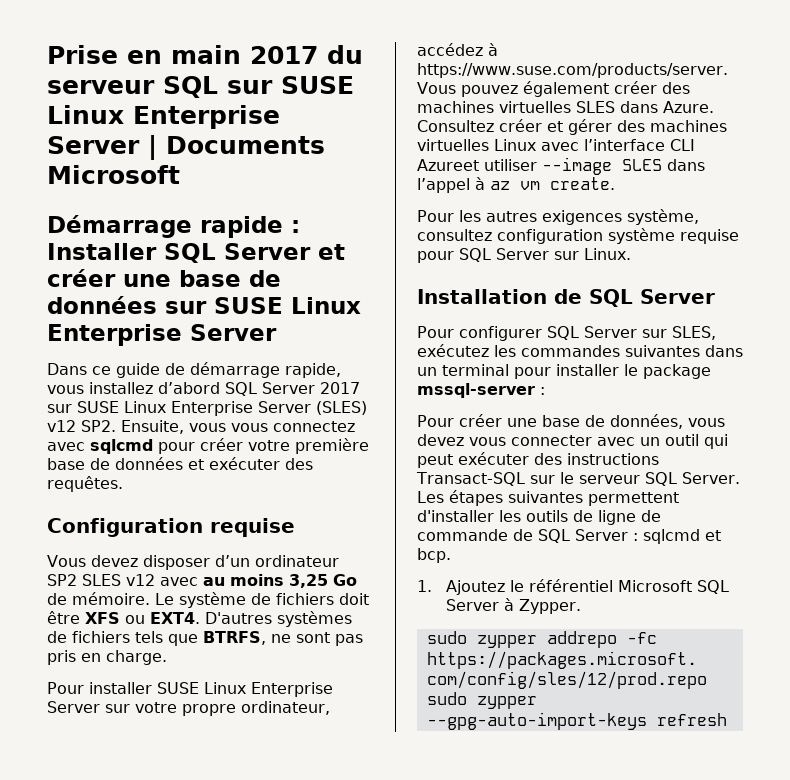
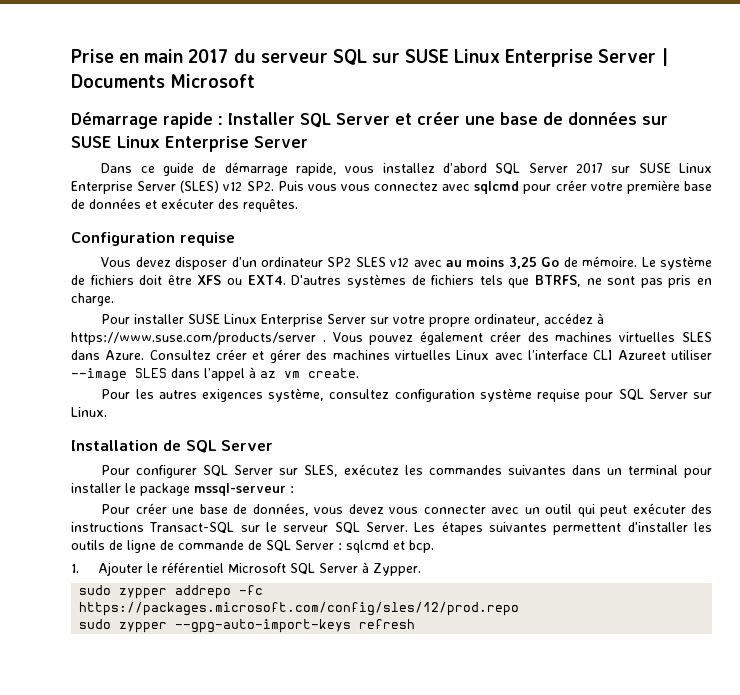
- Dans ce guide de démarrage rapide, vous installez d’abord SQL Server 2017 sur SUSE Linux Enterprise Server (SLES) v12 SP2. Ensuite, vous vous connectez avec sqlcmd pour créer votre première base de données et exécuter des requêtes.
+ Dans ce guide de démarrage rapide, vous installez d’abord SQL Server 2017 sur SUSE Linux Enterprise Server (SLES) v12 SP2. Puis vous vous connectez avec sqlcmd pour créer votre première base de données et exécuter des requêtes.
- Pour installer SUSE Linux Enterprise Server sur votre propre ordinateur, accédez à https://www.suse.com/products/server. Vous pouvez également créer des machines virtuelles SLES dans Azure.
+ Pour installer SUSE Linux Enterprise Server sur votre propre ordinateur, accédez à https://www.suse.com/products/server . Vous pouvez également créer des machines virtuelles SLES dans Azure.
- Pour configurer SQL Server sur SLES, exécutez les commandes suivantes dans un terminal pour installer le package mssql-server :
+ Pour configurer SQL Server sur SLES, exécutez les commandes suivantes dans un terminal pour installer le package mssql-serveur :
- 1. Ajoutez le référentiel Microsoft SQL Server à Zypper.
+ 1. Ajouter le référentiel Microsoft SQL Server à Zypper.

